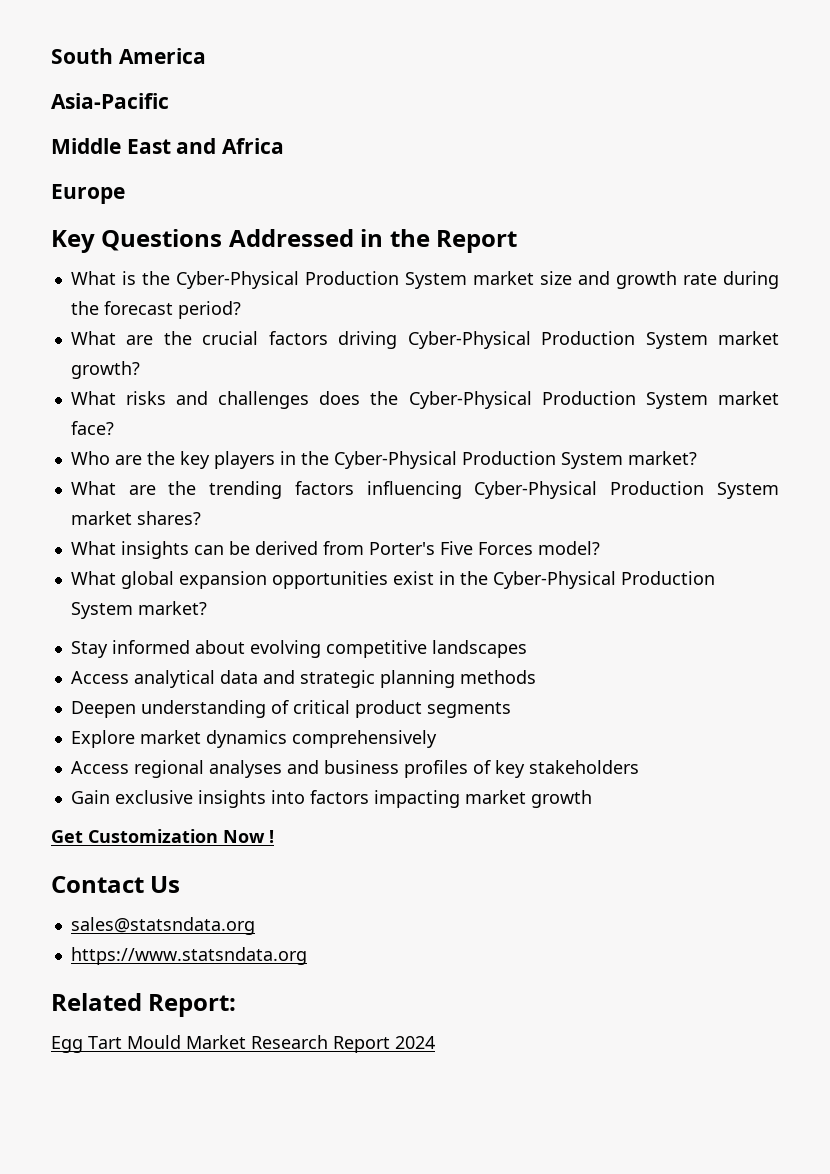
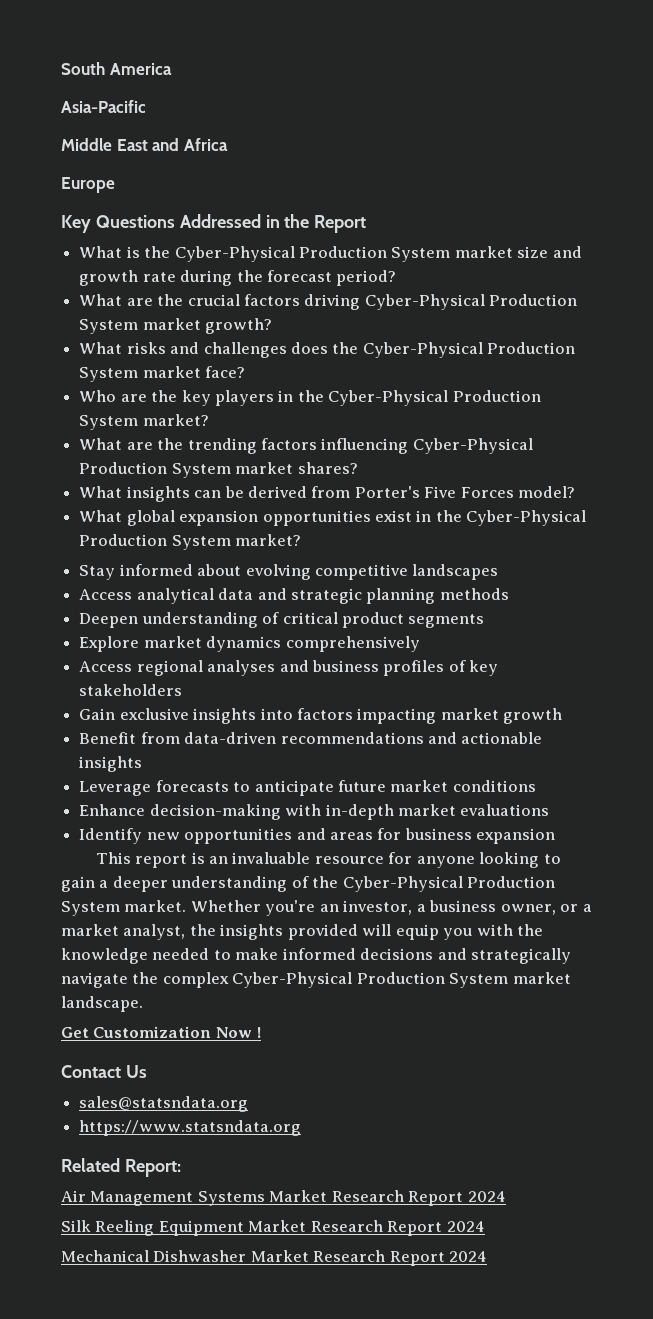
+ Benefit from data-driven recommendations and actionable insights
+ Leverage forecasts to anticipate future market conditions
+ Enhance decision-making with in-depth market evaluations
+ Identify new opportunities and areas for business expansion
+ This report is an invaluable resource for anyone looking to gain a deeper understanding of the Cyber-Physical Production System market. Whether you're an investor, a business owner, or a market analyst, the insights provided will equip you with the knowledge needed to make informed decisions and strategically navigate the complex Cyber-Physical Production System market landscape.
- Egg Tart Mould Market Research Report 2024
+ Air Management Systems Market Research Report 2024
+ Silk Reeling Equipment Market Research Report 2024
+ Mechanical Dishwasher Market Research Report 2024

